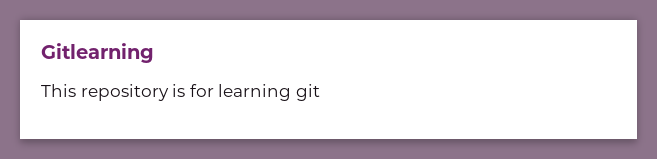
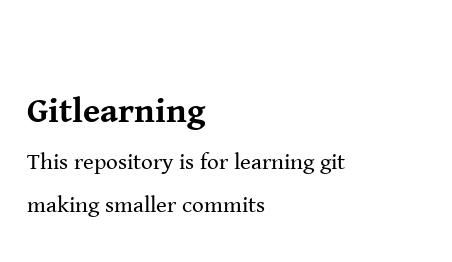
+ making smaller commits

